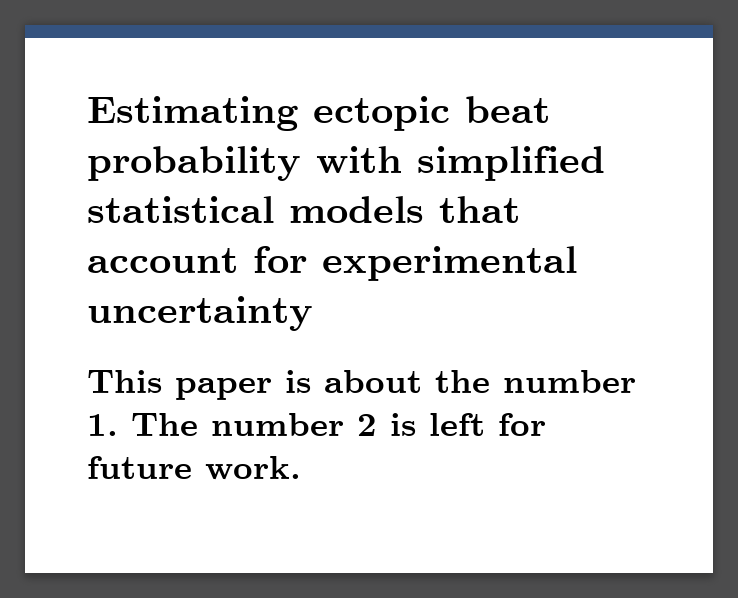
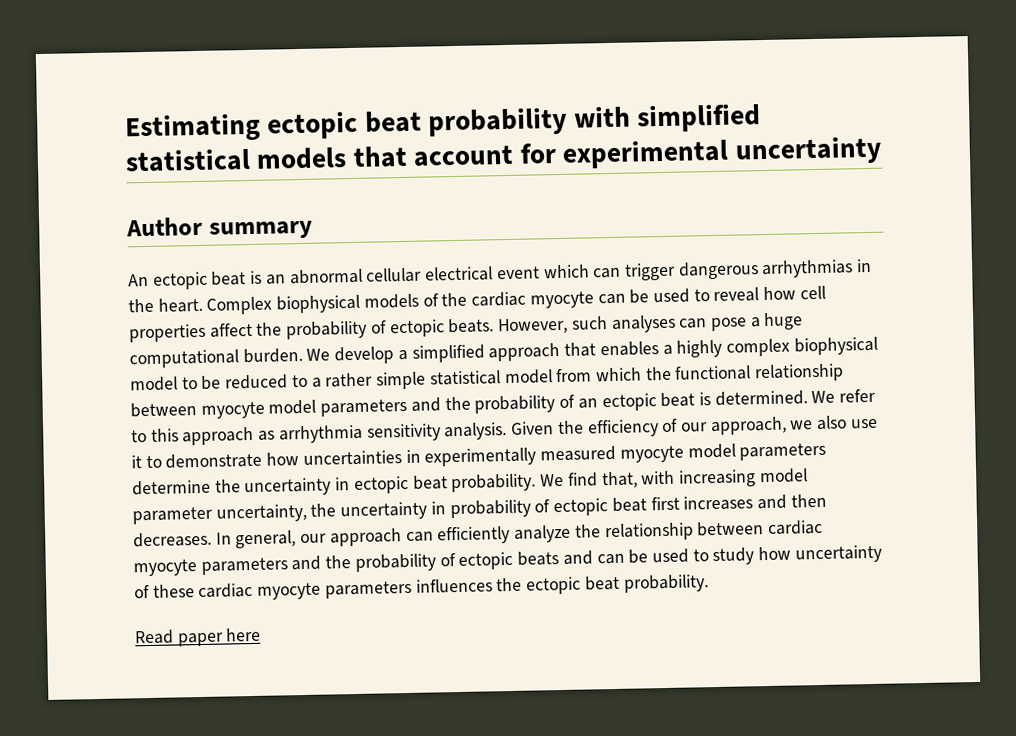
- This paper is about the number 1. The number 2 is left for future work.
+ Author summary
+ An ectopic beat is an abnormal cellular electrical event which can trigger dangerous arrhythmias in the heart. Complex biophysical models of the cardiac myocyte can be used to reveal how cell properties affect the probability of ectopic beats. However, such analyses can pose a huge computational burden. We develop a simplified approach that enables a highly complex biophysical model to be reduced to a rather simple statistical model from which the functional relationship between myocyte model parameters and the probability of an ectopic beat is determined. We refer to this approach as arrhythmia sensitivity analysis. Given the efficiency of our approach, we also use it to demonstrate how uncertainties in experimentally measured myocyte model parameters determine the uncertainty in ectopic beat probability. We find that, with increasing model parameter uncertainty, the uncertainty in probability of ectopic beat first increases and then decreases. In general, our approach can efficiently analyze the relationship between cardiac myocyte parameters and the probability of ectopic beats and can be used to study how uncertainty of these cardiac myocyte parameters influences the ectopic beat probability.
+ Read paper here

